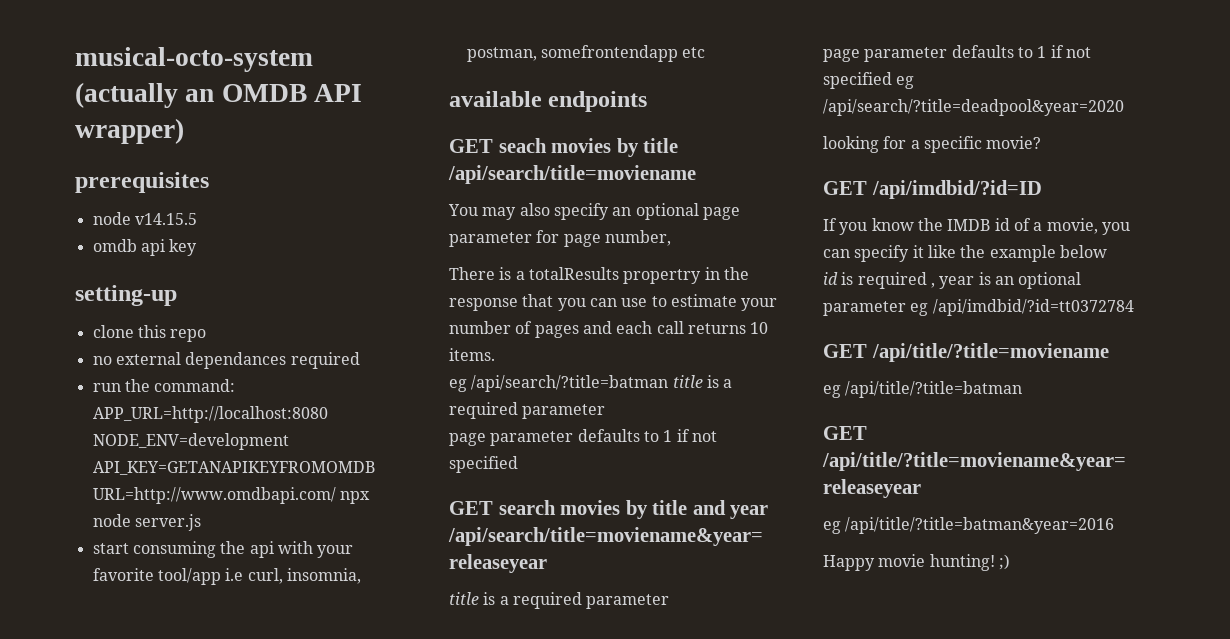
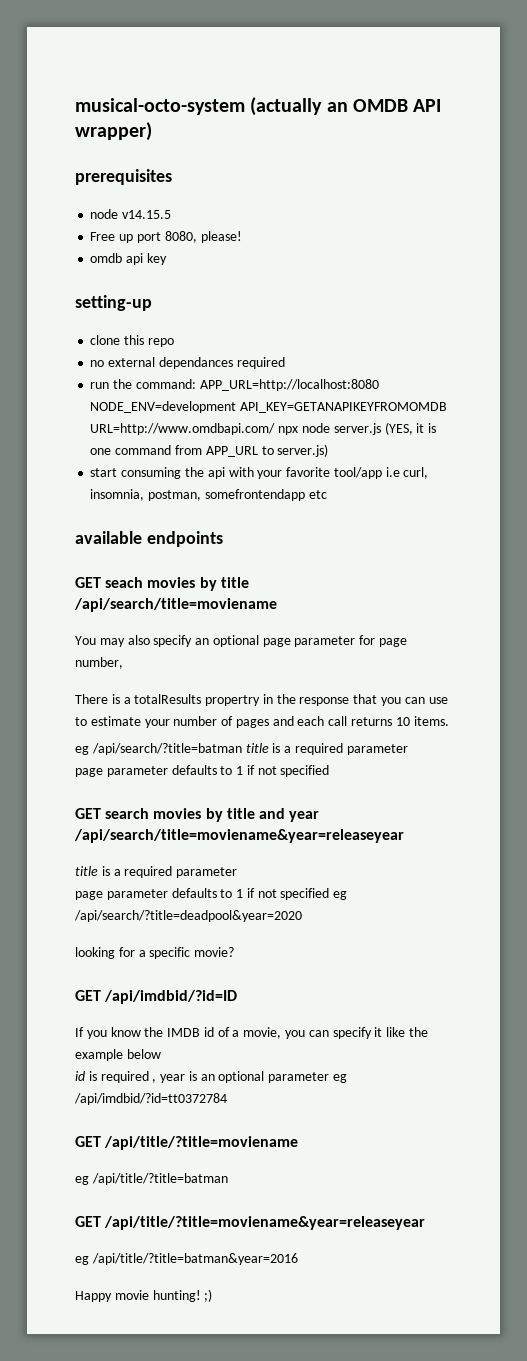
+ Free up port 8080, please!
- run the command: APP_URL=http://localhost:8080 NODE_ENV=development API_KEY=GETANAPIKEYFROMOMDB URL=http://www.omdbapi.com/ npx node server.js
+ run the command: APP_URL=http://localhost:8080 NODE_ENV=development API_KEY=GETANAPIKEYFROMOMDB URL=http://www.omdbapi.com/ npx node server.js (YES, it is one command from APP_URL to server.js)

